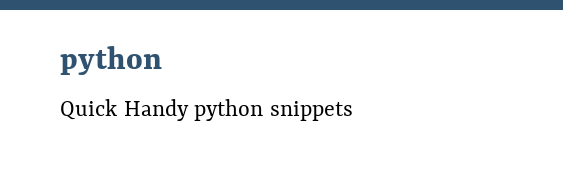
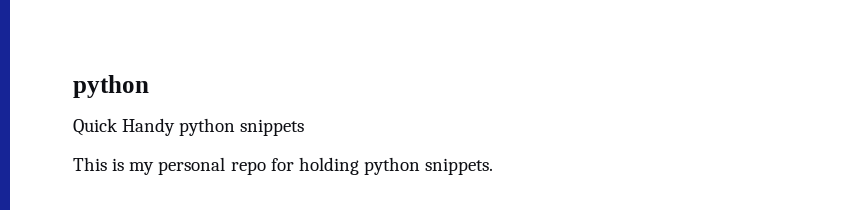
+ This is my personal repo for holding python snippets.

